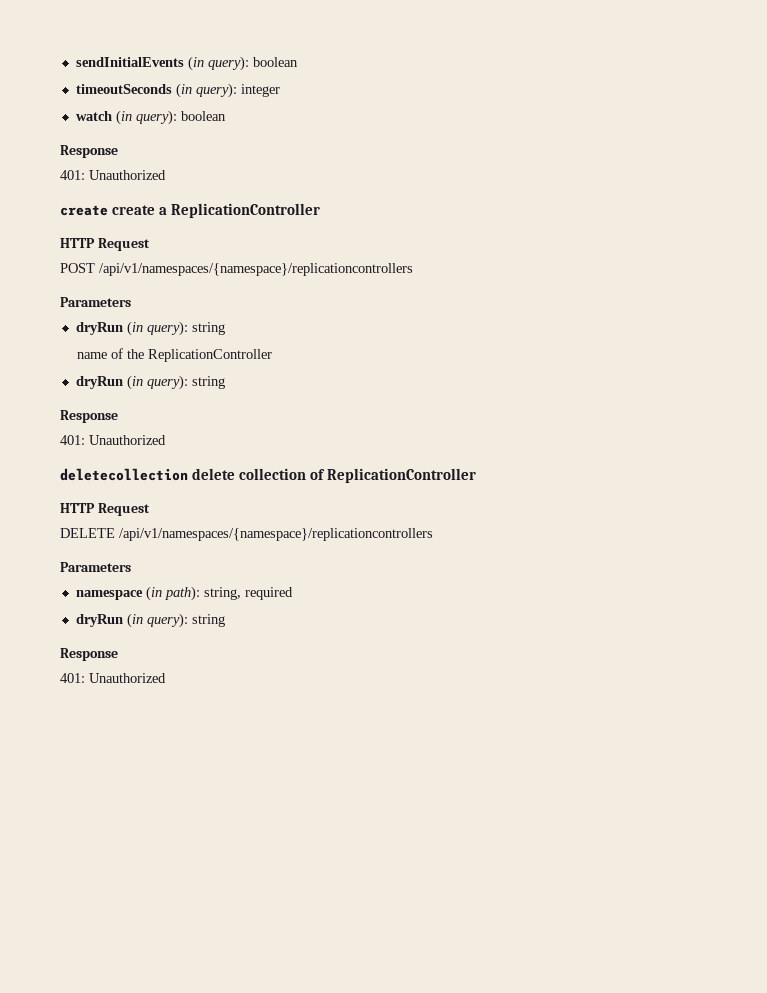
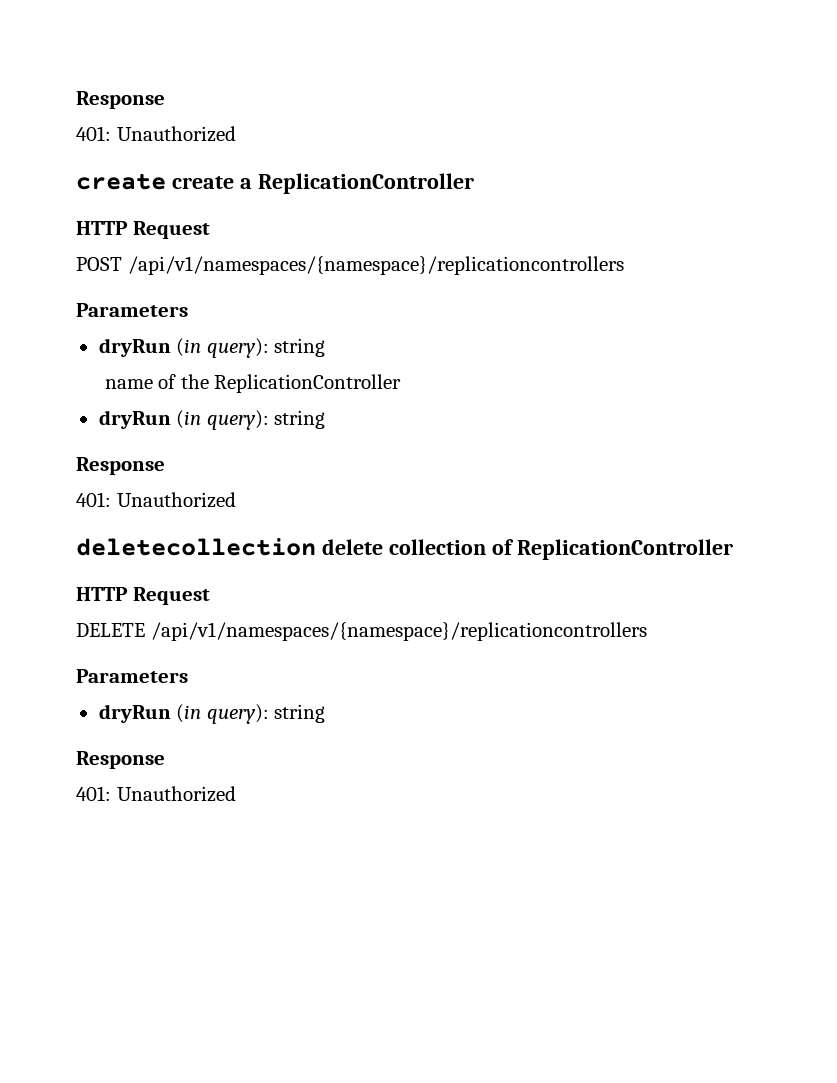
- sendInitialEvents (in query): boolean
- timeoutSeconds (in query): integer
- watch (in query): boolean
- namespace (in path): string, required

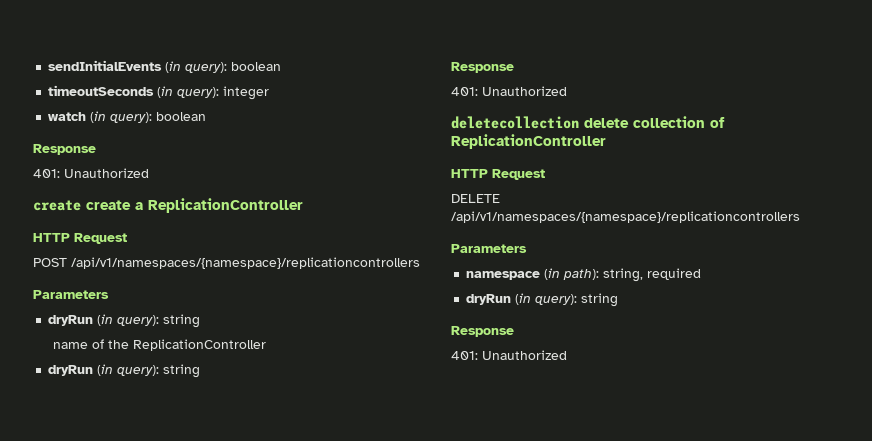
+ sendInitialEvents (in query): boolean
+ timeoutSeconds (in query): integer
+ watch (in query): boolean
+ namespace (in path): string, required

